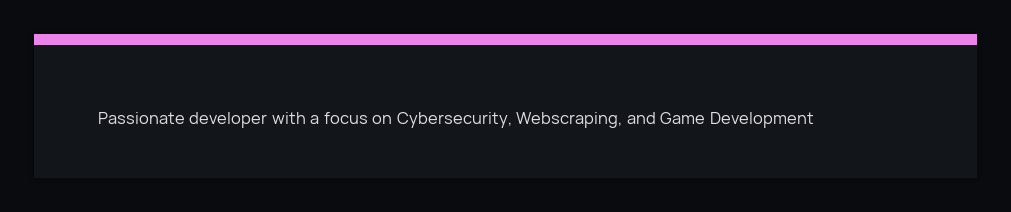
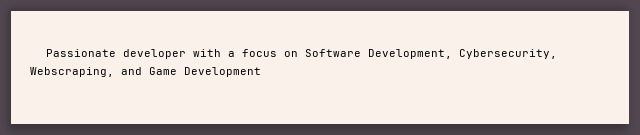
- Passionate developer with a focus on Cybersecurity, Webscraping, and Game Development
+ Passionate developer with a focus on Software Development, Cybersecurity, Webscraping, and Game Development

